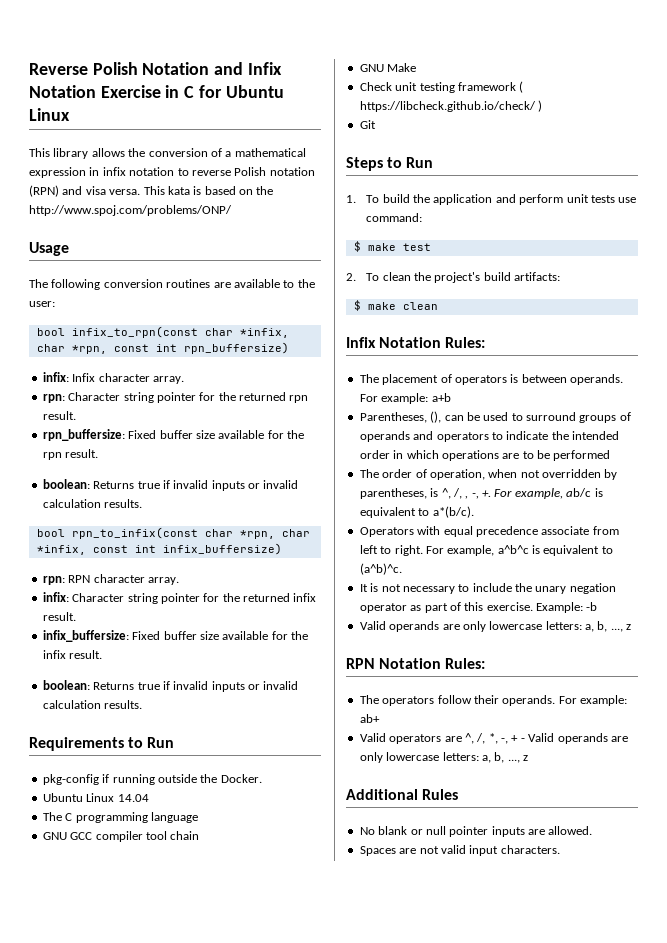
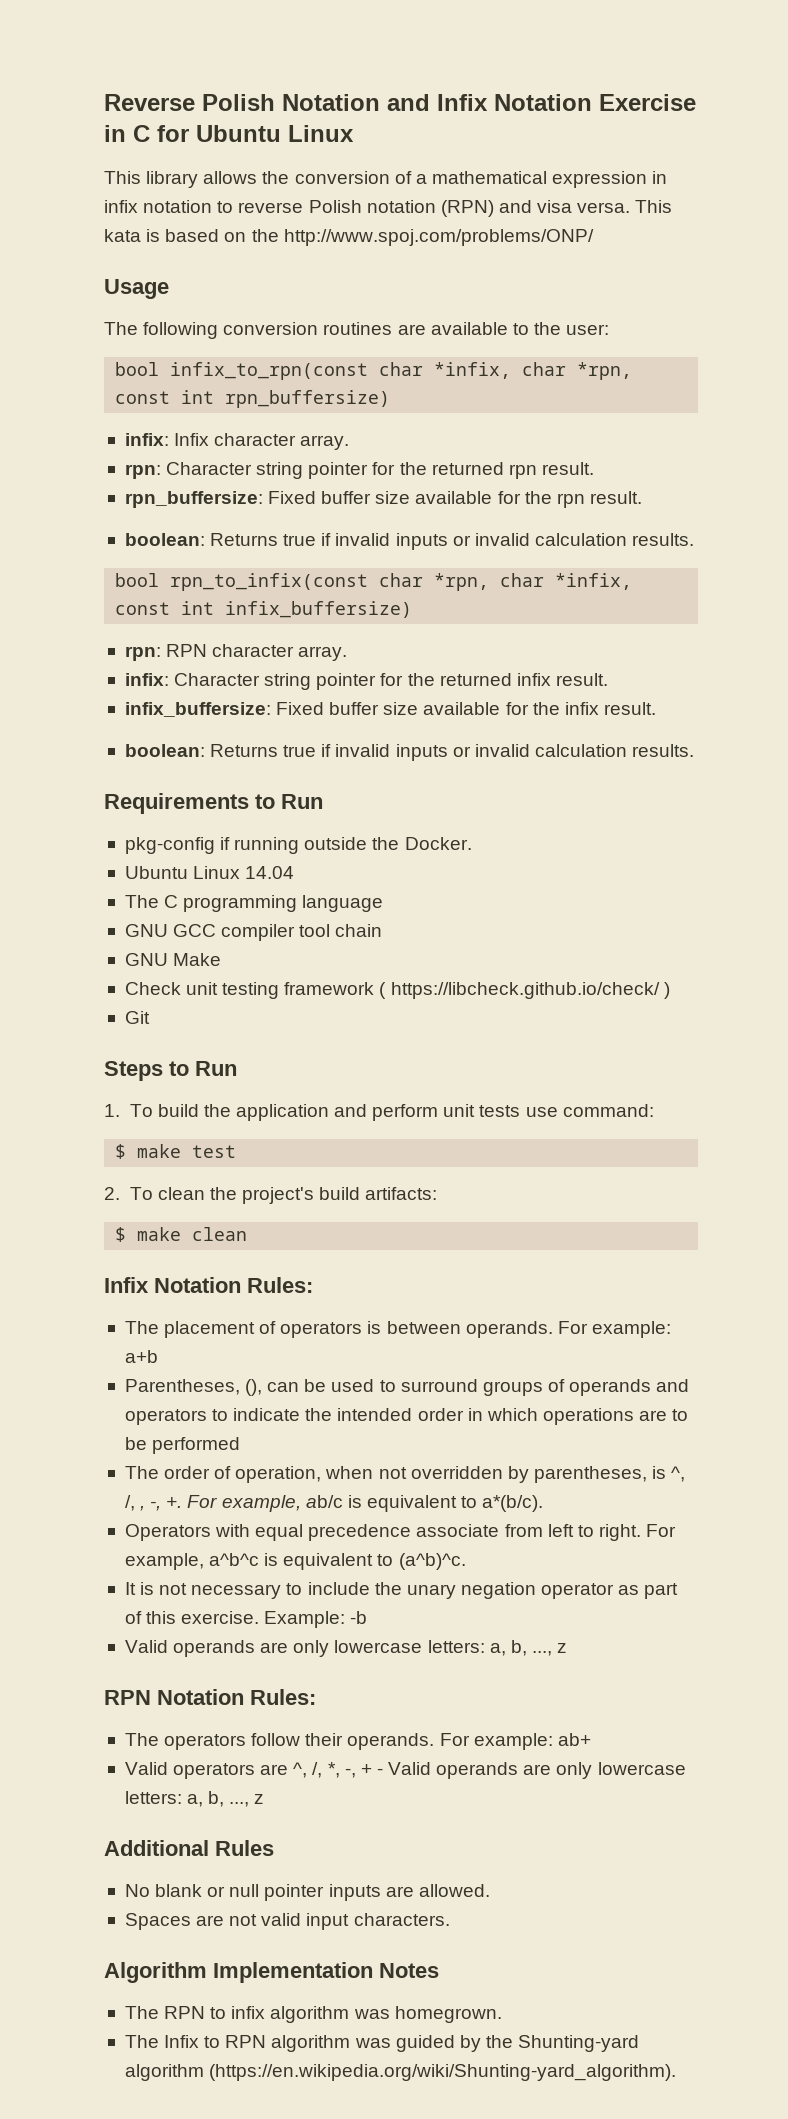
+ Algorithm Implementation Notes
+ The RPN to infix algorithm was homegrown.
+ The Infix to RPN algorithm was guided by the Shunting-yard algorithm (https://en.wikipedia.org/wiki/Shunting-yard_algorithm).

